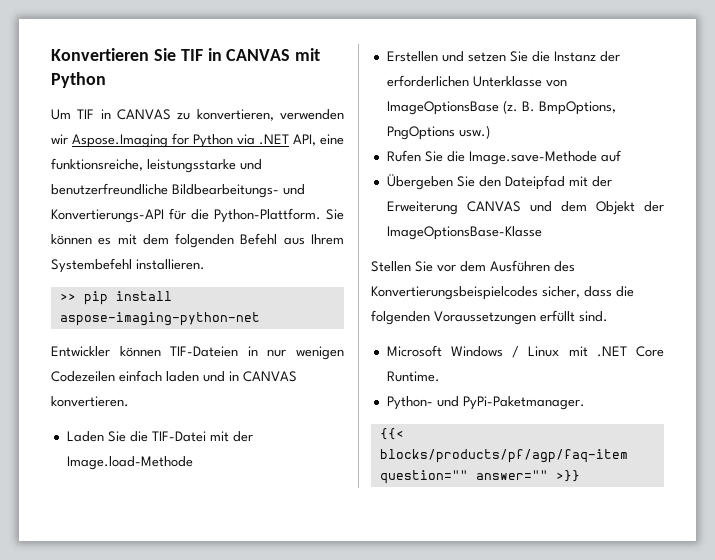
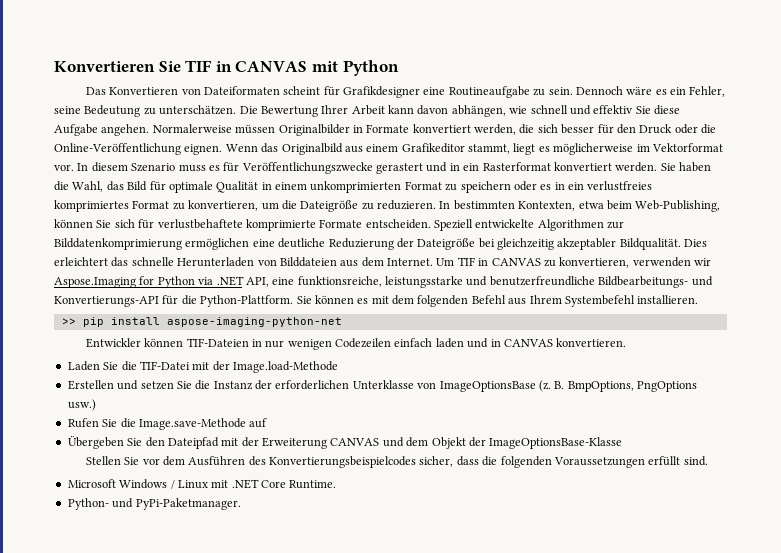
+ Das Konvertieren von Dateiformaten scheint für Grafikdesigner eine Routineaufgabe zu sein. Dennoch wäre es ein Fehler, seine Bedeutung zu unterschätzen. Die Bewertung Ihrer Arbeit kann davon abhängen, wie schnell und effektiv Sie diese Aufgabe angehen. Normalerweise müssen Originalbilder in Formate konvertiert werden, die sich besser für den Druck oder die Online-Veröffentlichung eignen. Wenn das Originalbild aus einem Grafikeditor stammt, liegt es möglicherweise im Vektorformat vor. In diesem Szenario muss es für Veröffentlichungszwecke gerastert und in ein Rasterformat konvertiert werden. Sie haben die Wahl, das Bild für optimale Qualität in einem unkomprimierten Format zu speichern oder es in ein verlustfreies komprimiertes Format zu konvertieren, um die Dateigröße zu reduzieren. In bestimmten Kontexten, etwa beim Web-Publishing, können Sie sich für verlustbehaftete komprimierte Formate entscheiden. Speziell entwickelte Algorithmen zur Bilddatenkomprimierung ermöglichen eine deutliche Reduzierung der Dateigröße bei gleichzeitig akzeptabler Bildqualität. Dies erleichtert das schnelle Herunterladen von Bilddateien aus dem Internet.
- {{< blocks/products/pf/agp/faq-item question="" answer="" >}}

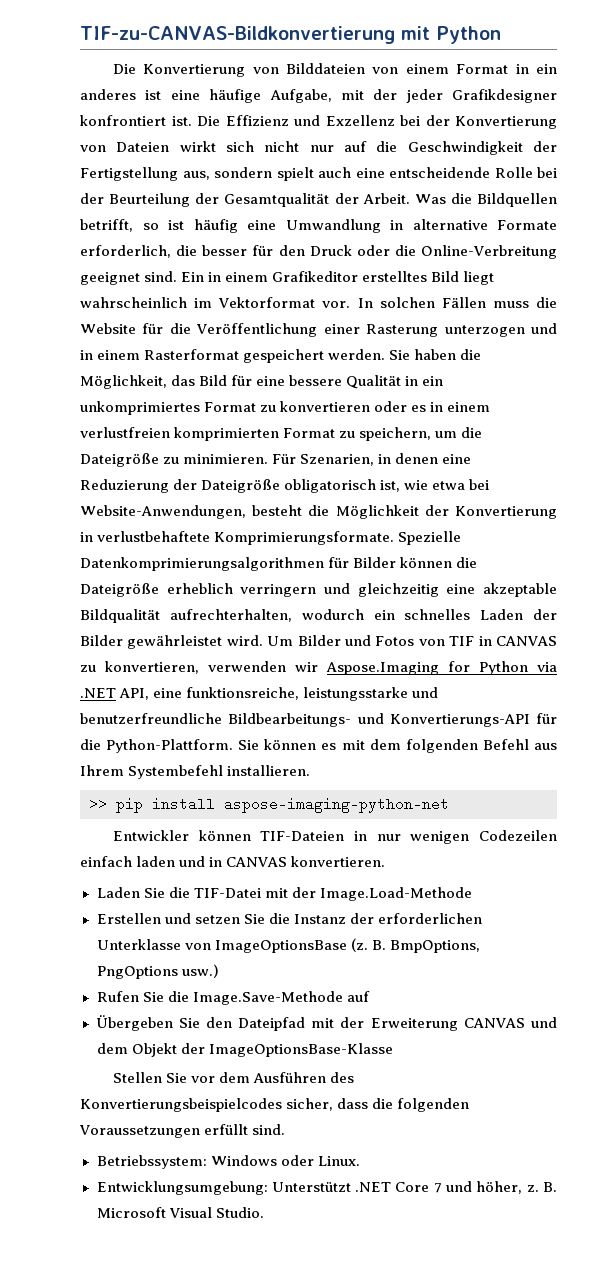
- Konvertieren Sie TIF in CANVAS mit Python
- Das Konvertieren von Dateiformaten scheint für Grafikdesigner eine Routineaufgabe zu sein. Dennoch wäre es ein Fehler, seine Bedeutung zu unterschätzen. Die Bewertung Ihrer Arbeit kann davon abhängen, wie schnell und effektiv Sie diese Aufgabe angehen. Normalerweise müssen Originalbilder in Formate konvertiert werden, die sich besser für den Druck oder die Online-Veröffentlichung eignen. Wenn das Originalbild aus einem Grafikeditor stammt, liegt es möglicherweise im Vektorformat vor. In diesem Szenario muss es für Veröffentlichungszwecke gerastert und in ein Rasterformat konvertiert werden.
+ TIF-zu-CANVAS-Bildkonvertierung mit Python
+ Die Konvertierung von Bilddateien von einem Format in ein anderes ist eine häufige Aufgabe, mit der jeder Grafikdesigner konfrontiert ist. Die Effizienz und Exzellenz bei der Konvertierung von Dateien wirkt sich nicht nur auf die Geschwindigkeit der Fertigstellung aus, sondern spielt auch eine entscheidende Rolle bei der Beurteilung der Gesamtqualität der Arbeit. Was die Bildquellen betrifft, so ist häufig eine Umwandlung in alternative Formate erforderlich, die besser für den Druck oder die Online-Verbreitung geeignet sind. Ein in einem Grafikeditor erstelltes Bild liegt wahrscheinlich im Vektorformat vor. In solchen Fällen muss die Website für die Veröffentlichung einer Rasterung unterzogen und in einem Rasterformat gespeichert werden.
- Sie haben die Wahl, das Bild für optimale Qualität in einem unkomprimierten Format zu speichern oder es in ein verlustfreies komprimiertes Format zu konvertieren, um die Dateigröße zu reduzieren. In bestimmten Kontexten, etwa beim Web-Publishing, können Sie sich für verlustbehaftete komprimierte Formate entscheiden. Speziell entwickelte Algorithmen zur Bilddatenkomprimierung ermöglichen eine deutliche Reduzierung der Dateigröße bei gleichzeitig akzeptabler Bildqualität. Dies erleichtert das schnelle Herunterladen von Bilddateien aus dem Internet. Um TIF in CANVAS zu konvertieren, verwenden wir Aspose.Imaging for Python via .NET API, eine funktionsreiche, leistungsstarke und benutzerfreundliche Bildbearbeitungs- und Konvertierungs-API für die Python-Plattform.
+ Sie haben die Möglichkeit, das Bild für eine bessere Qualität in ein unkomprimiertes Format zu konvertieren oder es in einem verlustfreien komprimierten Format zu speichern, um die Dateigröße zu minimieren. Für Szenarien, in denen eine Reduzierung der Dateigröße obligatorisch ist, wie etwa bei Website-Anwendungen, besteht die Möglichkeit der Konvertierung in verlustbehaftete Komprimierungsformate. Spezielle Datenkomprimierungsalgorithmen für Bilder können die Dateigröße erheblich verringern und gleichzeitig eine akzeptable Bildqualität aufrechterhalten, wodurch ein schnelles Laden der Bilder gewährleistet wird. Um Bilder und Fotos von TIF in CANVAS zu konvertieren, verwenden wir Aspose.Imaging for Python via .NET API, eine funktionsreiche, leistungsstarke und benutzerfreundliche Bildbearbeitungs- und Konvertierungs-API für die Python-Plattform.
- Laden Sie die TIF-Datei mit der Image.load-Methode
+ Laden Sie die TIF-Datei mit der Image.Load-Methode
- Rufen Sie die Image.save-Methode auf
+ Rufen Sie die Image.Save-Methode auf
- Microsoft Windows / Linux mit .NET Core Runtime.
- Python- und PyPi-Paketmanager.
+ Betriebssystem: Windows oder Linux.
+ Entwicklungsumgebung: Unterstützt .NET Core 7 und höher, z. B. Microsoft Visual Studio.

